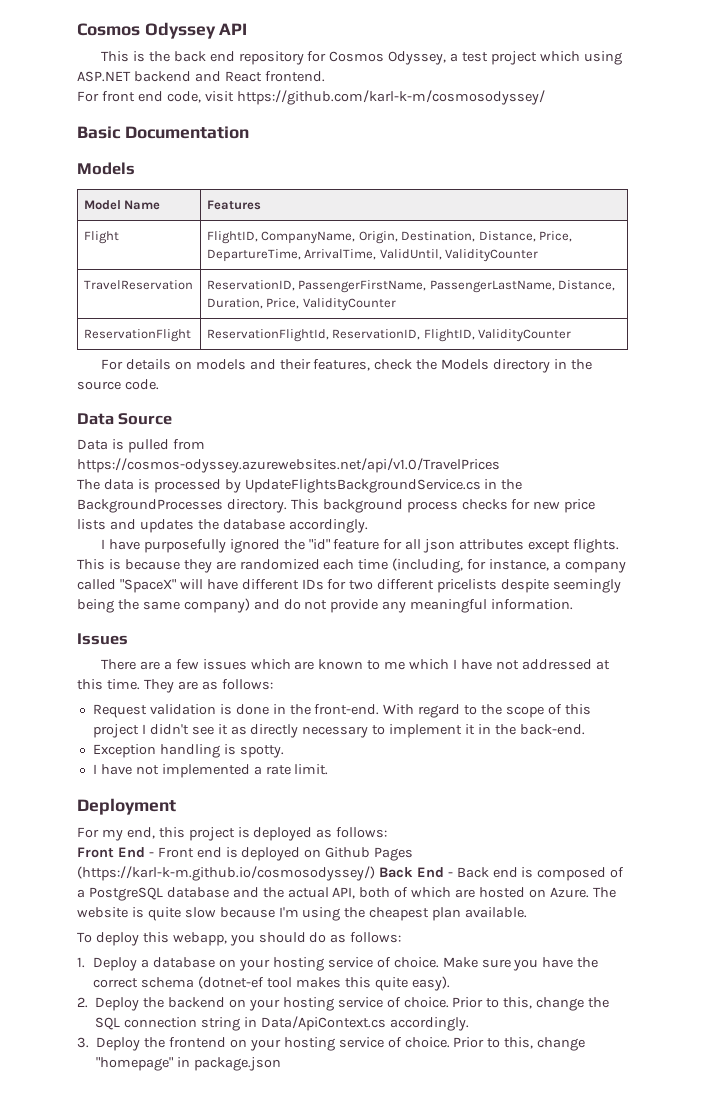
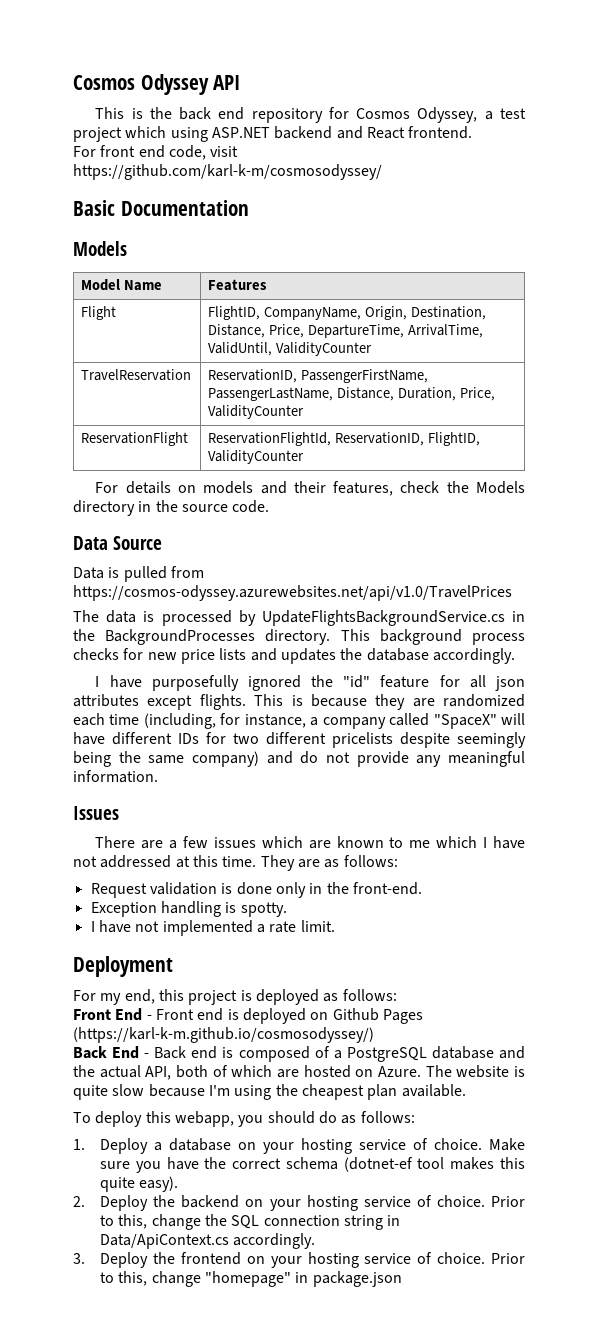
- Request validation is done in the front-end. With regard to the scope of this project I didn't see it as directly necessary to implement it in the back-end.
+ Request validation is done only in the front-end.
- Front End - Front end is deployed on Github Pages (https://karl-k-m.github.io/cosmosodyssey/) Back End - Back end is composed of a PostgreSQL database and the actual API, both of which are hosted on Azure.
+ Front End - Front end is deployed on Github Pages (https://karl-k-m.github.io/cosmosodyssey/)
+ Back End - Back end is composed of a PostgreSQL database and the actual API, both of which are hosted on Azure.

